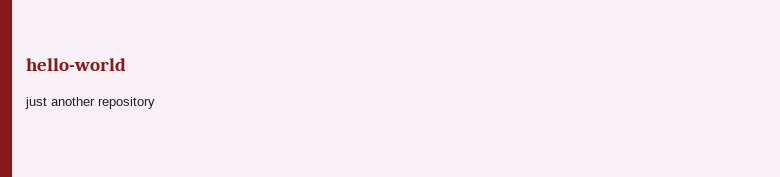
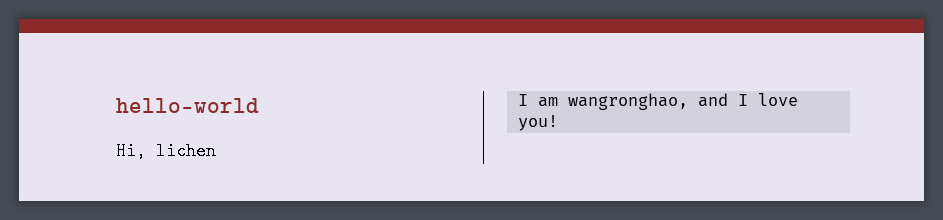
- just another repository
+ Hi, lichen
+ I am wangronghao, and I love you!

